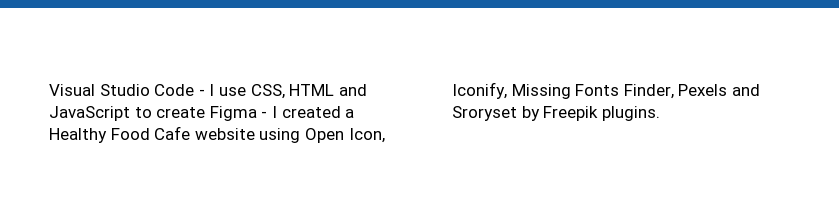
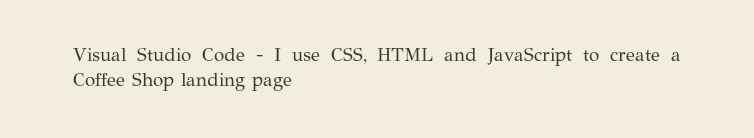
- Visual Studio Code - I use CSS, HTML and JavaScript to create Figma - I created a Healthy Food Cafe website using Open Icon, Iconify, Missing Fonts Finder, Pexels and Sroryset by Freepik plugins.
+ Visual Studio Code - I use CSS, HTML and JavaScript to create a Coffee Shop landing page

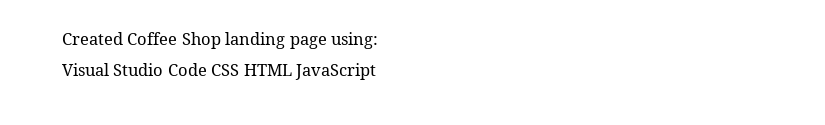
- Visual Studio Code - I use CSS, HTML and JavaScript to create a Coffee Shop landing page
+ Created Coffee Shop landing page using:
+ Visual Studio Code CSS HTML JavaScript

